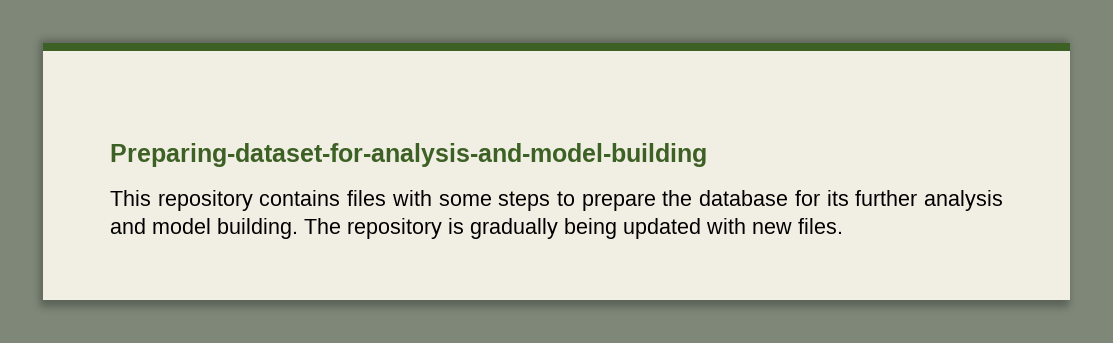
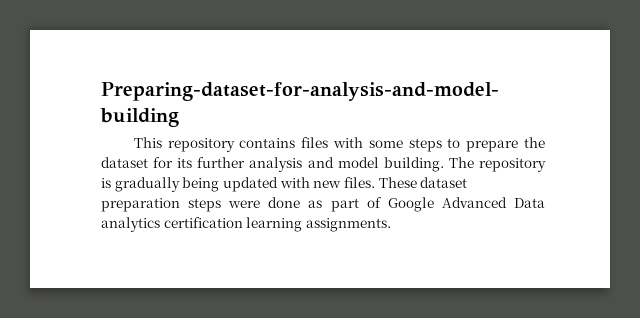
- This repository contains files with some steps to prepare the database for its further analysis and model building.
+ This repository contains files with some steps to prepare the dataset for its further analysis and model building.
+ These dataset preparation steps were done as part of Google Advanced Data analytics certification learning assignments.

